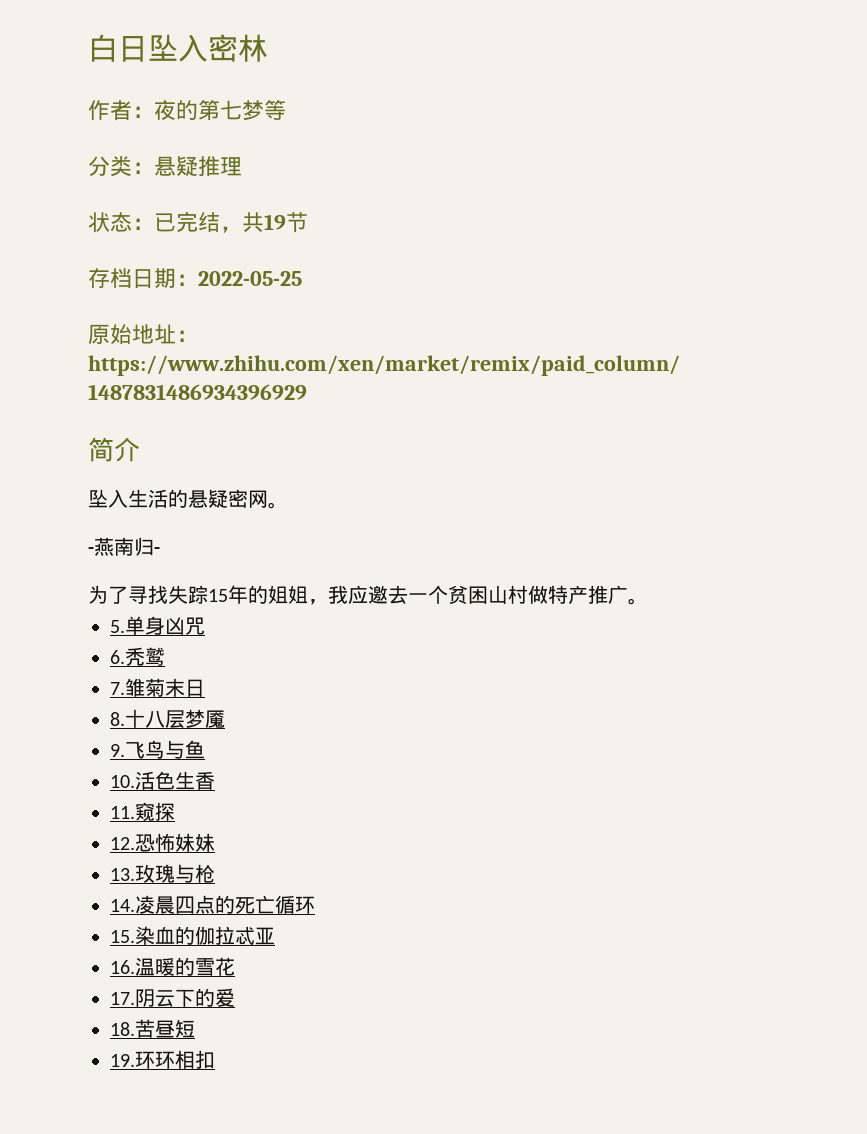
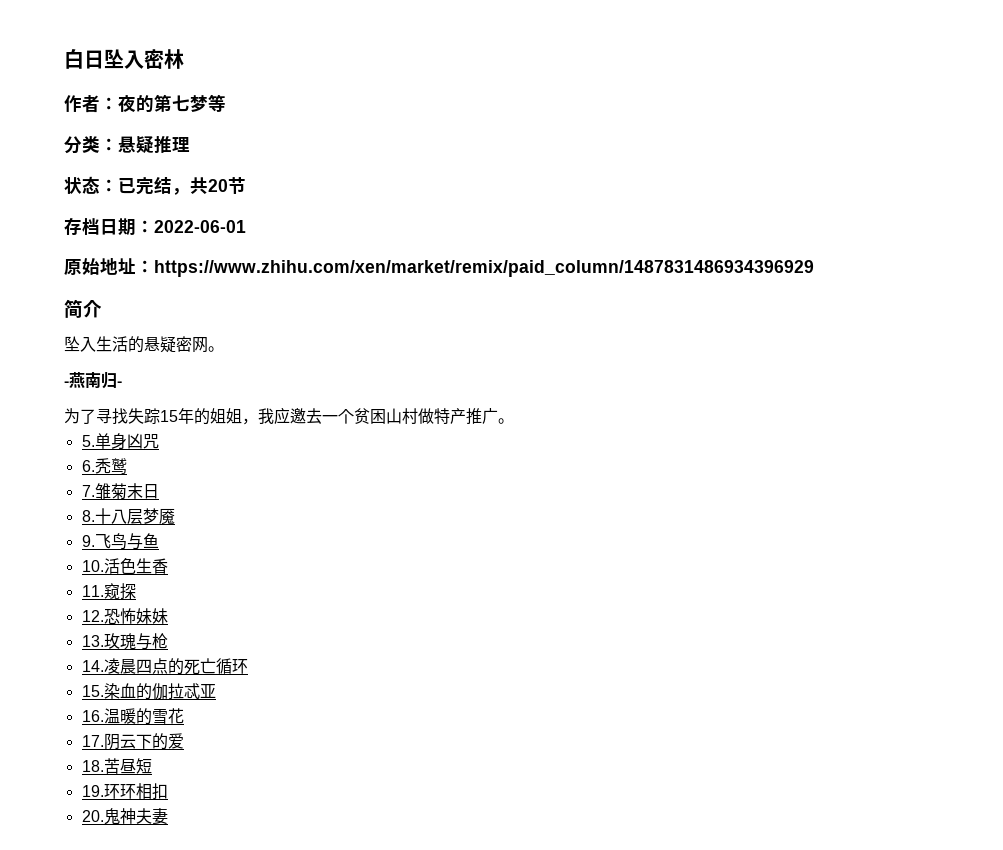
- 状态：已完结，共19节
+ 状态：已完结，共20节
- 存档日期：2022-05-25
+ 存档日期：2022-06-01
+ 20.鬼神夫妻

